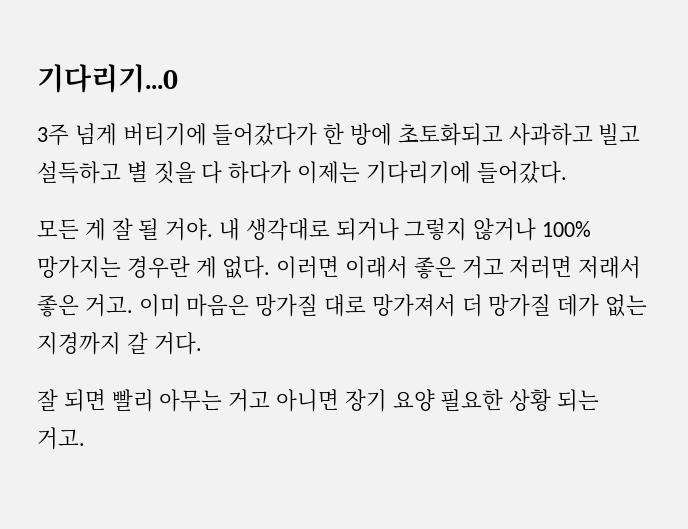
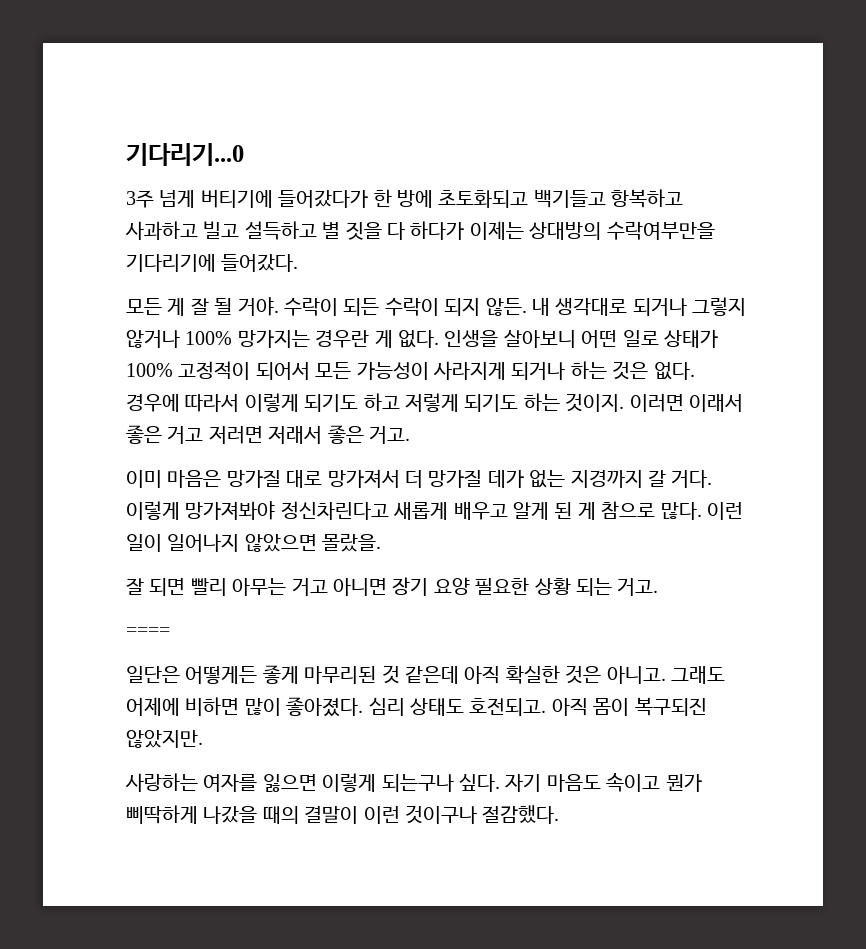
- 3주 넘게 버티기에 들어갔다가 한 방에 초토화되고 사과하고 빌고 설득하고 별 짓을 다 하다가 이제는 기다리기에 들어갔다.
+ 3주 넘게 버티기에 들어갔다가 한 방에 초토화되고 백기들고 항복하고 사과하고 빌고 설득하고 별 짓을 다 하다가 이제는 상대방의 수락여부만을 기다리기에 들어갔다.
+ 수락이 되든 수락이 되지 않든.
+ 인생을 살아보니 어떤 일로 상태가 100% 고정적이 되어서 모든 가능성이 사라지게 되거나 하는 것은 없다. 경우에 따라서 이렇게 되기도 하고 저렇게 되기도 하는 것이지.
- 이러면 이래서 좋은 거고 저러면 저래서 좋은 거고. 이미 마음은 망가질 대로 망가져서 더 망가질 데가 없는 지경까지 갈 거다.
+ 이러면 이래서 좋은 거고 저러면 저래서 좋은 거고.
+ 이미 마음은 망가질 대로 망가져서 더 망가질 데가 없는 지경까지 갈 거다. 이렇게 망가져봐야 정신차린다고 새롭게 배우고 알게 된 게 참으로 많다. 이런 일이 일어나지 않았으면 몰랐을.
+ ====
+ 일단은 어떻게든 좋게 마무리된 것 같은데 아직 확실한 것은 아니고. 그래도 어제에 비하면 많이 좋아졌다. 심리 상태도 호전되고. 아직 몸이 복구되진 않았지만.
+ 사랑하는 여자를 잃으면 이렇게 되는구나 싶다. 자기 마음도 속이고 뭔가 삐딱하게 나갔을 때의 결말이 이런 것이구나 절감했다.

